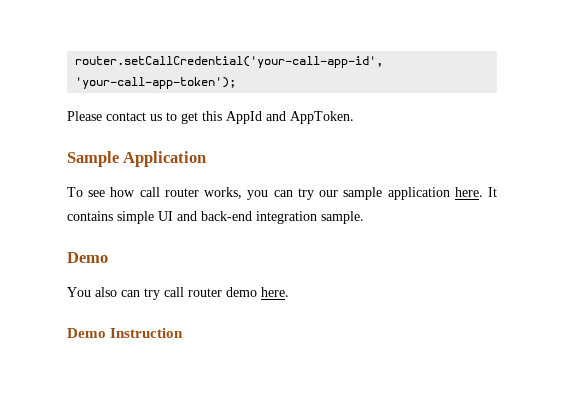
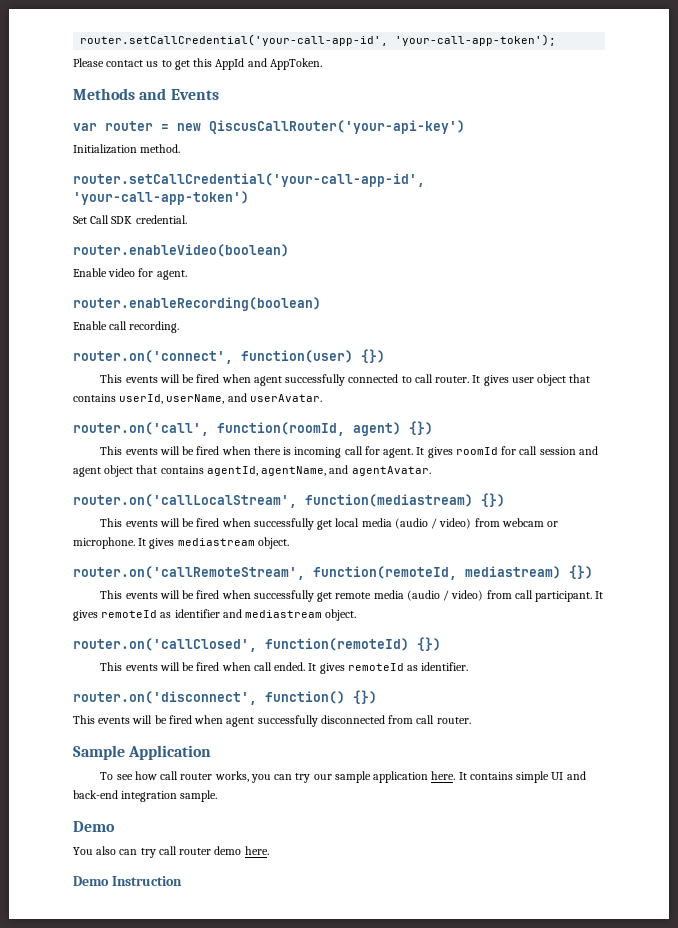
+ Methods and Events
+ var router = new QiscusCallRouter('your-api-key')
+ Initialization method.
+ router.setCallCredential('your-call-app-id', 'your-call-app-token')
+ Set Call SDK credential.
+ router.enableVideo(boolean)
+ Enable video for agent.
+ router.enableRecording(boolean)
+ Enable call recording.
+ router.on('connect', function(user) {})
+ This events will be fired when agent successfully connected to call router. It gives user object that contains userId, userName, and userAvatar.
+ router.on('call', function(roomId, agent) {})
+ This events will be fired when there is incoming call for agent. It gives roomId for call session and agent object that contains agentId, agentName, and agentAvatar.
+ router.on('callLocalStream', function(mediastream) {})
+ This events will be fired when successfully get local media (audio / video) from webcam or microphone. It gives mediastream object.
+ router.on('callRemoteStream', function(remoteId, mediastream) {})
+ This events will be fired when successfully get remote media (audio / video) from call participant. It gives remoteId as identifier and mediastream object.
+ router.on('callClosed', function(remoteId) {})
+ This events will be fired when call ended. It gives remoteId as identifier.
+ router.on('disconnect', function() {})
+ This events will be fired when agent successfully disconnected from call router.

